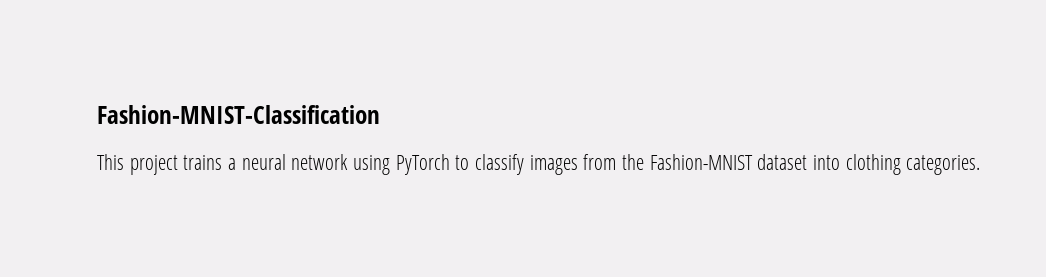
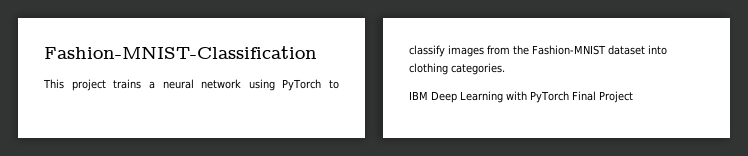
+ IBM Deep Learning with PyTorch Final Project

